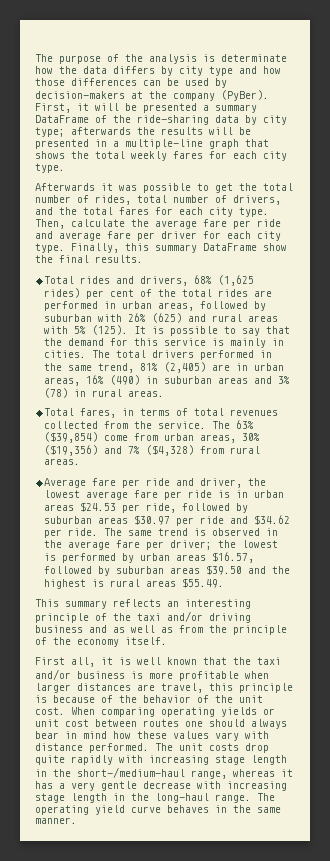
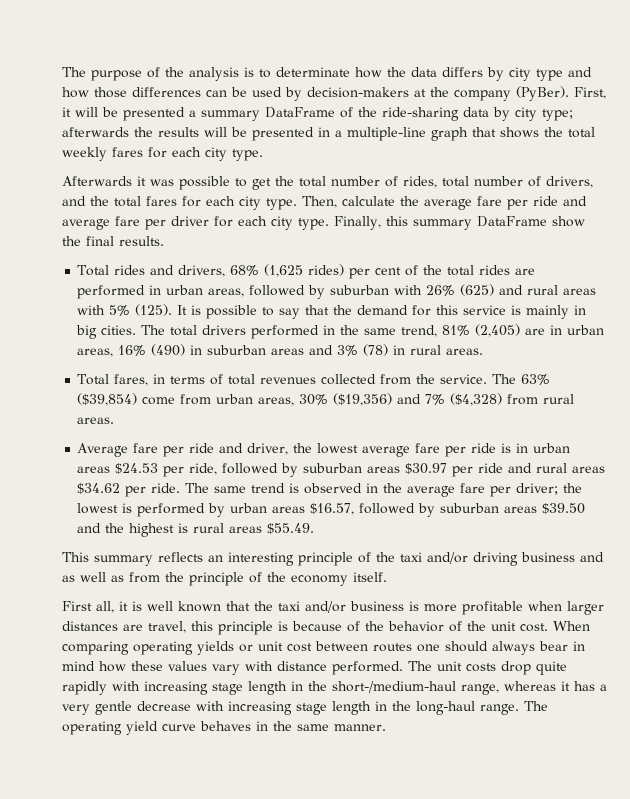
- The purpose of the analysis is determinate how the data differs by city type and how those differences can be used by decision-makers at the company (PyBer).
+ The purpose of the analysis is to determinate how the data differs by city type and how those differences can be used by decision-makers at the company (PyBer).
- It is possible to say that the demand for this service is mainly in cities.
+ It is possible to say that the demand for this service is mainly in big cities.
- Average fare per ride and driver, the lowest average fare per ride is in urban areas $24.53 per ride, followed by suburban areas $30.97 per ride and $34.62 per ride.
+ Average fare per ride and driver, the lowest average fare per ride is in urban areas $24.53 per ride, followed by suburban areas $30.97 per ride and rural areas $34.62 per ride.

